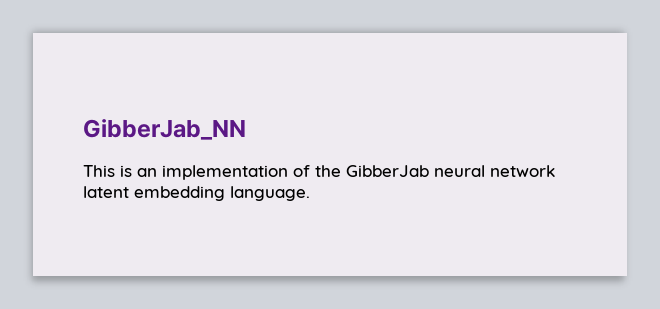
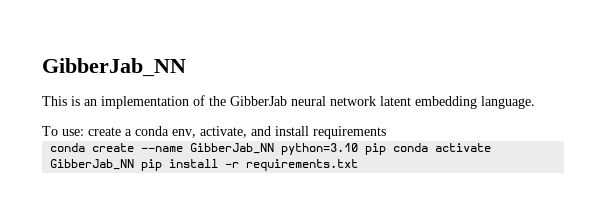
+ To use: create a conda env, activate, and install requirements
+ conda create --name GibberJab_NN python=3.10 pip conda activate GibberJab_NN pip install -r requirements.txt

